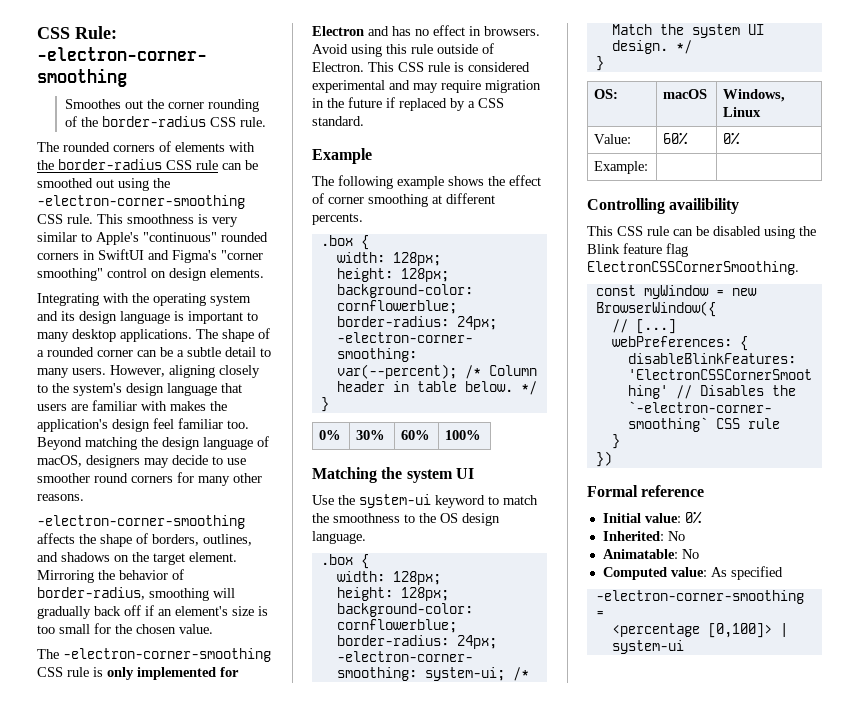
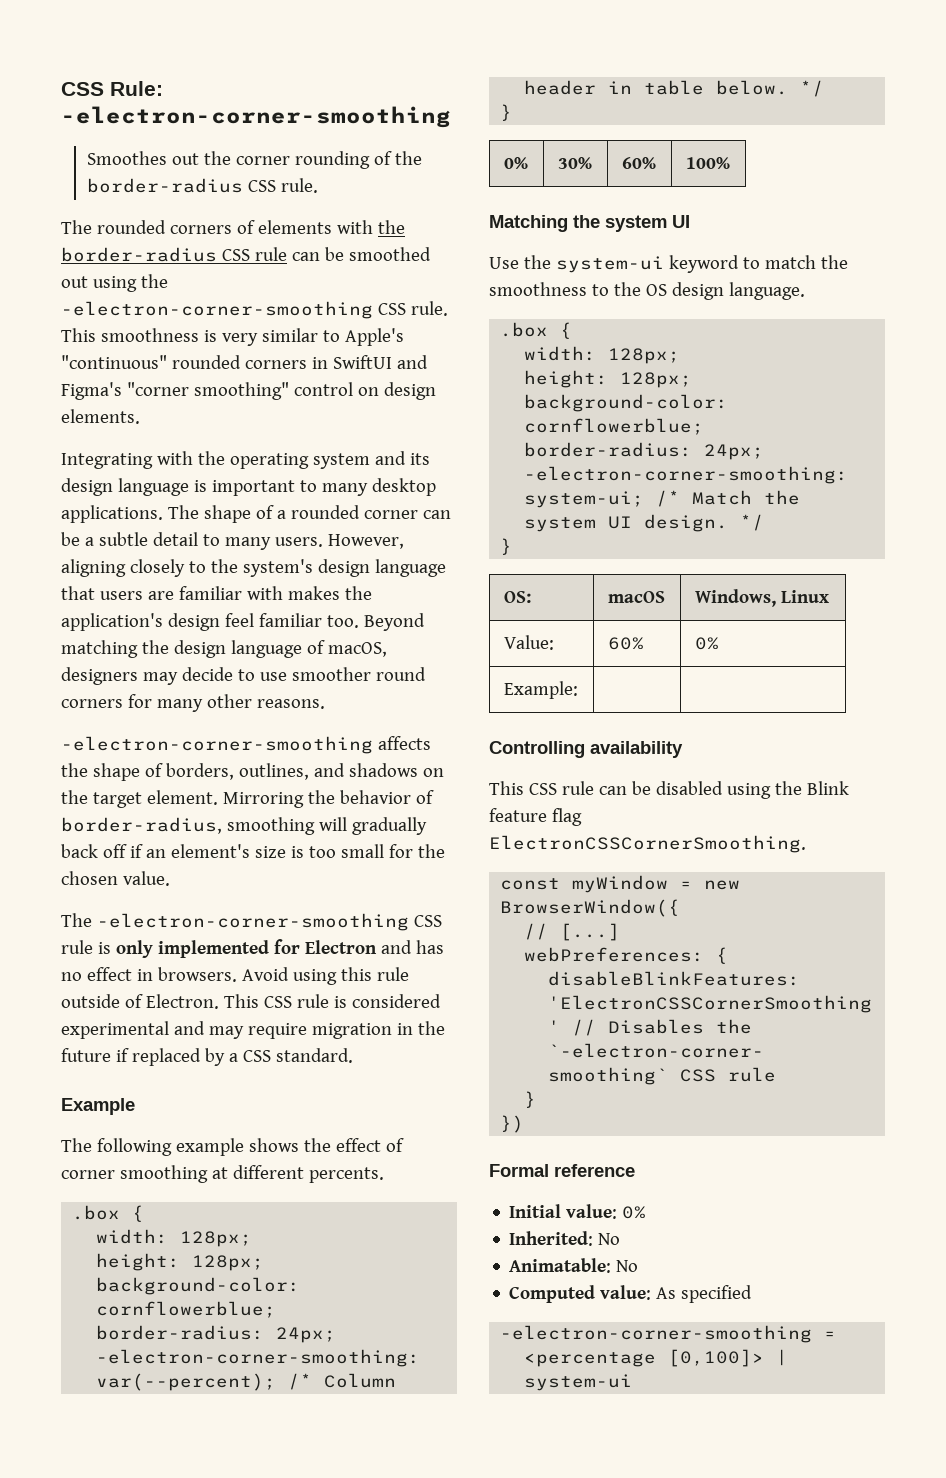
- Controlling availibility
+ Controlling availability

